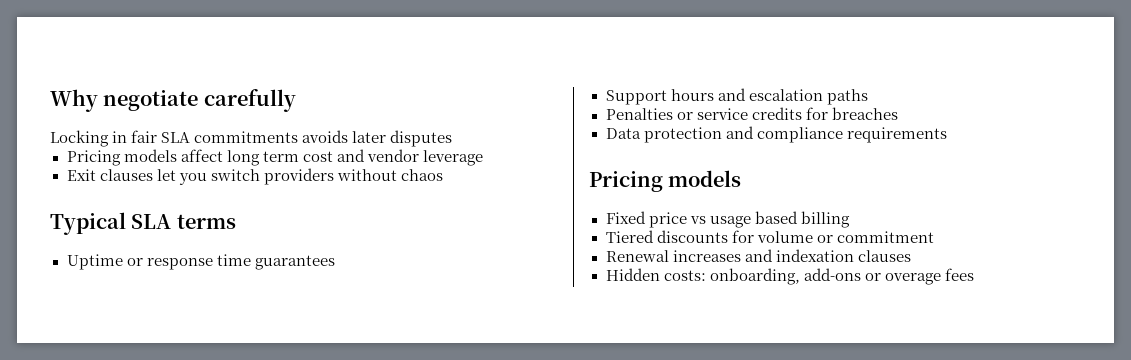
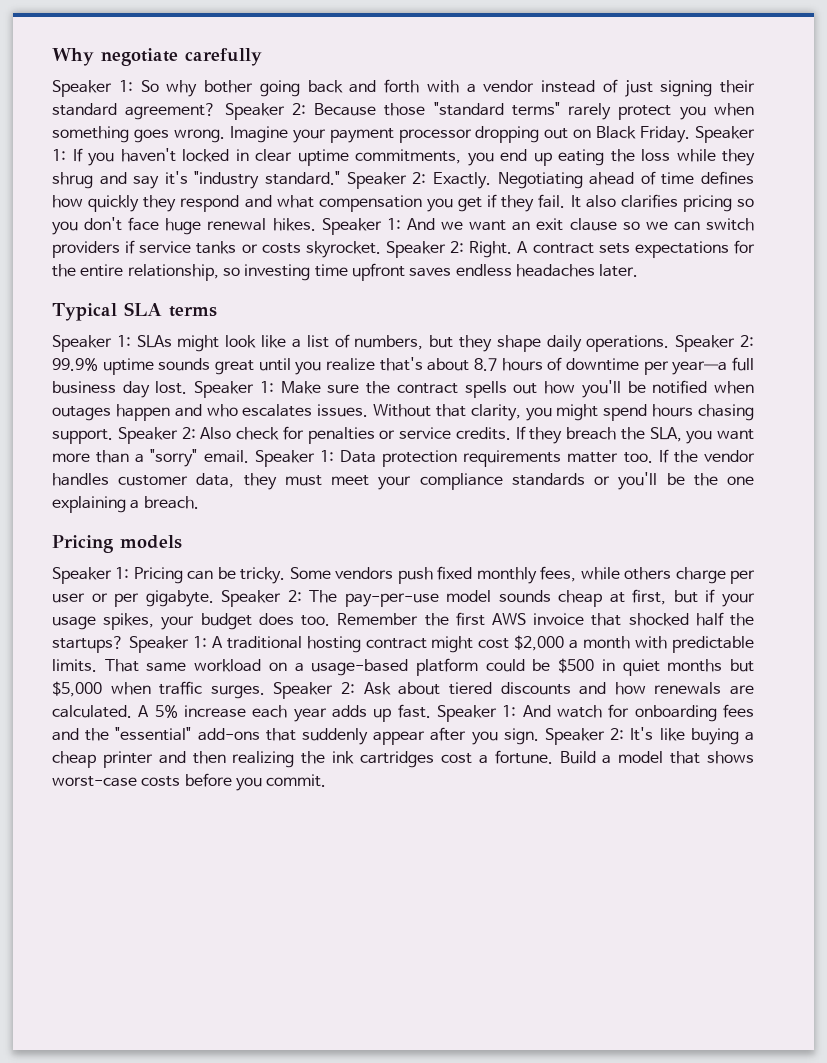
- Locking in fair SLA commitments avoids later disputes
- Pricing models affect long term cost and vendor leverage
- Exit clauses let you switch providers without chaos
+ Speaker 1: So why bother going back and forth with a vendor instead of just signing their standard agreement? Speaker 2: Because those "standard terms" rarely protect you when something goes wrong. Imagine your payment processor dropping out on Black Friday. Speaker 1: If you haven't locked in clear uptime commitments, you end up eating the loss while they shrug and say it's "industry standard." Speaker 2: Exactly. Negotiating ahead of time defines how quickly they respond and what compensation you get if they fail. It also clarifies pricing so you don't face huge renewal hikes. Speaker 1: And we want an exit clause so we can switch providers if service tanks or costs skyrocket. Speaker 2: Right. A contract sets expectations for the entire relationship, so investing time upfront saves endless headaches later.
  Typical SLA terms
- Uptime or response time guarantees
- Support hours and escalation paths
- Penalties or service credits for breaches
- Data protection and compliance requirements
+ Speaker 1: SLAs might look like a list of numbers, but they shape daily operations. Speaker 2: 99.9% uptime sounds great until you realize that's about 8.7 hours of downtime per year—a full business day lost. Speaker 1: Make sure the contract spells out how you'll be notified when outages happen and who escalates issues. Without that clarity, you might spend hours chasing support. Speaker 2: Also check for penalties or service credits. If they breach the SLA, you want more than a "sorry" email. Speaker 1: Data protection requirements matter too. If the vendor handles customer data, they must meet your compliance standards or you'll be the one explaining a breach.
  Pricing models
- Fixed price vs usage based billing
- Tiered discounts for volume or commitment
- Renewal increases and indexation clauses
- Hidden costs: onboarding, add-ons or overage fees
+ Speaker 1: Pricing can be tricky. Some vendors push fixed monthly fees, while others charge per user or per gigabyte. Speaker 2: The pay-per-use model sounds cheap at first, but if your usage spikes, your budget does too. Remember the first AWS invoice that shocked half the startups? Speaker 1: A traditional hosting contract might cost $2,000 a month with predictable limits. That same workload on a usage-based platform could be $500 in quiet months but $5,000 when traffic surges. Speaker 2: Ask about tiered discounts and how renewals are calculated. A 5% increase each year adds up fast. Speaker 1: And watch for onboarding fees and the "essential" add-ons that suddenly appear after you sign. Speaker 2: It's like buying a cheap printer and then realizing the ink cartridges cost a fortune. Build a model that shows worst-case costs before you commit.

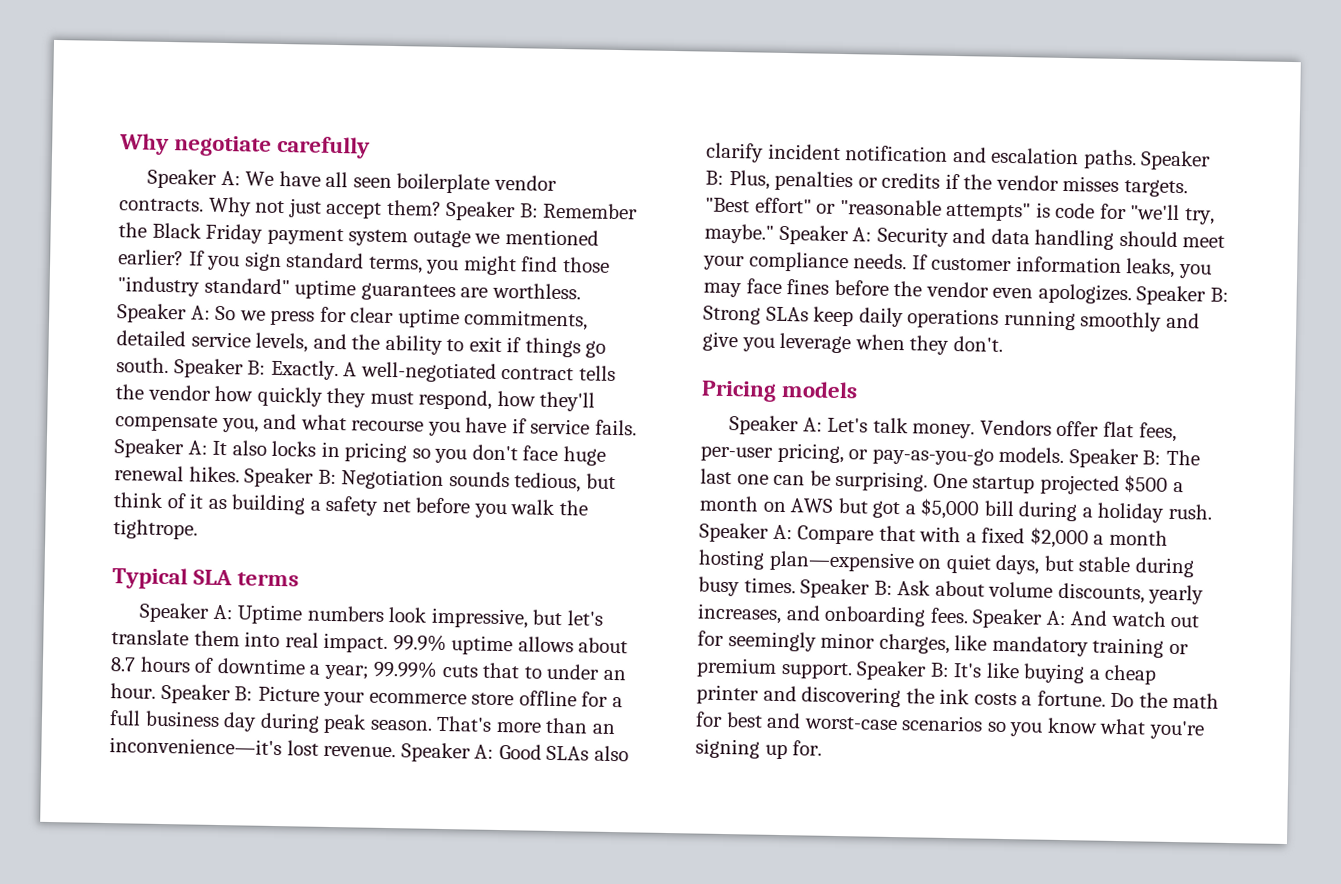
- Speaker 1: So why bother going back and forth with a vendor instead of just signing their standard agreement? Speaker 2: Because those "standard terms" rarely protect you when something goes wrong. Imagine your payment processor dropping out on Black Friday. Speaker 1: If you haven't locked in clear uptime commitments, you end up eating the loss while they shrug and say it's "industry standard." Speaker 2: Exactly. Negotiating ahead of time defines how quickly they respond and what compensation you get if they fail. It also clarifies pricing so you don't face huge renewal hikes.
+ Speaker A: We have all seen boilerplate vendor contracts. Why not just accept them? Speaker B: Remember the Black Friday payment system outage we mentioned earlier? If you sign standard terms, you might find those "industry standard" uptime guarantees are worthless. Speaker A: So we press for clear uptime commitments, detailed service levels, and the ability to exit if things go south. Speaker B: Exactly. A well-negotiated contract tells the vendor how quickly they must respond, how they'll compensate you, and what recourse you have if service fails. Speaker A: It also locks in pricing so you don't face huge renewal hikes.
- Speaker 1: And we want an exit clause so we can switch providers if service tanks or costs skyrocket. Speaker 2: Right. A contract sets expectations for the entire relationship, so investing time upfront saves endless headaches later.
+ Speaker B: Negotiation sounds tedious, but think of it as building a safety net before you walk the tightrope.
  Typical SLA terms
- Speaker 1: SLAs might look like a list of numbers, but they shape daily operations. Speaker 2: 99.9% uptime sounds great until you realize that's about 8.7 hours of downtime per year—a full business day lost. Speaker 1: Make sure the contract spells out how you'll be notified when outages happen and who escalates issues. Without that clarity, you might spend hours chasing support. Speaker 2: Also check for penalties or service credits. If they breach the SLA, you want more than a "sorry" email. Speaker 1: Data protection requirements matter too. If the vendor handles customer data, they must meet your compliance standards or you'll be the one explaining a breach.
+ Speaker A: Uptime numbers look impressive, but let's translate them into real impact. 99.9% uptime allows about 8.7 hours of downtime a year; 99.99% cuts that to under an hour. Speaker B: Picture your ecommerce store offline for a full business day during peak season. That's more than an inconvenience—it's lost revenue. Speaker A: Good SLAs also clarify incident notification and escalation paths. Speaker B: Plus, penalties or credits if the vendor misses targets. "Best effort" or "reasonable attempts" is code for "we'll try, maybe." Speaker A: Security and data handling should meet your compliance needs. If customer information leaks, you may face fines before the vendor even apologizes. Speaker B: Strong SLAs keep daily operations running smoothly and give you leverage when they don't.
  Pricing models
- Speaker 1: Pricing can be tricky. Some vendors push fixed monthly fees, while others charge per user or per gigabyte. Speaker 2: The pay-per-use model sounds cheap at first, but if your usage spikes, your budget does too. Remember the first AWS invoice that shocked half the startups? Speaker 1: A traditional hosting contract might cost $2,000 a month with predictable limits. That same workload on a usage-based platform could be $500 in quiet months but $5,000 when traffic surges. Speaker 2: Ask about tiered discounts and how renewals are calculated. A 5% increase each year adds up fast. Speaker 1: And watch for onboarding fees and the "essential" add-ons that suddenly appear after you sign. Speaker 2: It's like buying a cheap printer and then realizing the ink cartridges cost a fortune. Build a model that shows worst-case costs before you commit.
+ Speaker A: Let's talk money. Vendors offer flat fees, per-user pricing, or pay-as-you-go models. Speaker B: The last one can be surprising. One startup projected $500 a month on AWS but got a $5,000 bill during a holiday rush. Speaker A: Compare that with a fixed $2,000 a month hosting plan—expensive on quiet days, but stable during busy times. Speaker B: Ask about volume discounts, yearly increases, and onboarding fees. Speaker A: And watch out for seemingly minor charges, like mandatory training or premium support. Speaker B: It's like buying a cheap printer and discovering the ink costs a fortune. Do the math for best and worst-case scenarios so you know what you're signing up for.

